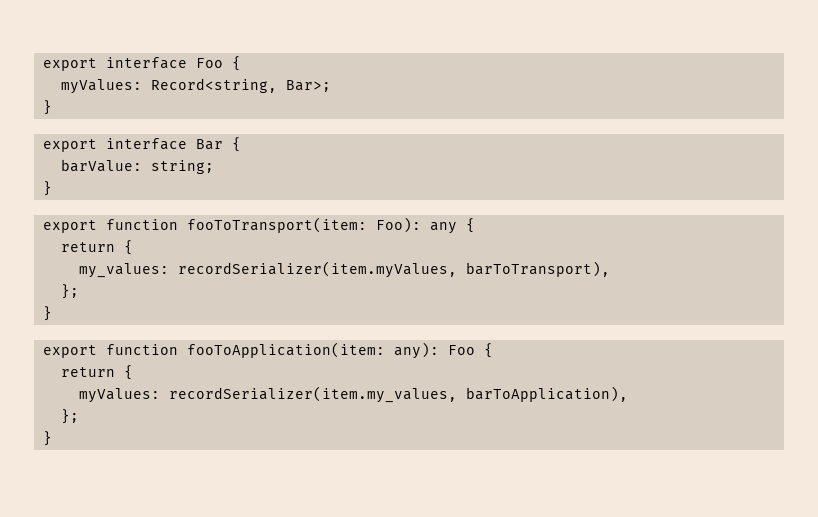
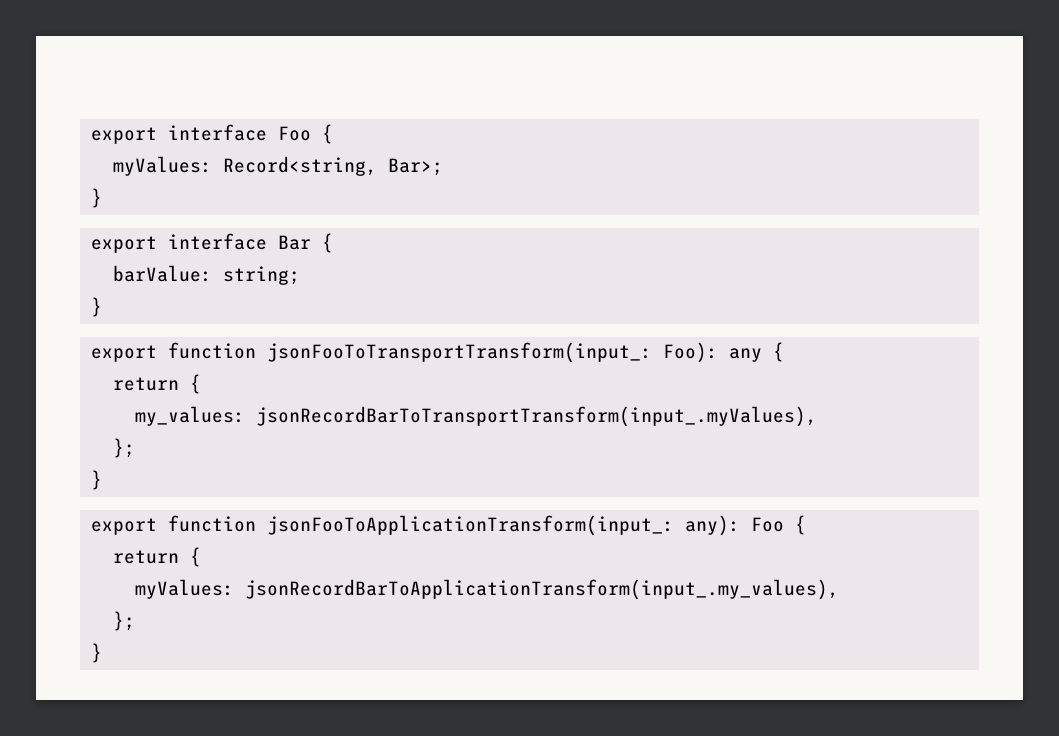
- export function fooToTransport(item: Foo): any {
+ export function jsonFooToTransportTransform(input_: Foo): any {
- my_values: recordSerializer(item.myValues, barToTransport),
+ my_values: jsonRecordBarToTransportTransform(input_.myValues),
- export function fooToApplication(item: any): Foo {
+ export function jsonFooToApplicationTransform(input_: any): Foo {
- myValues: recordSerializer(item.my_values, barToApplication),
+ myValues: jsonRecordBarToApplicationTransform(input_.my_values),

